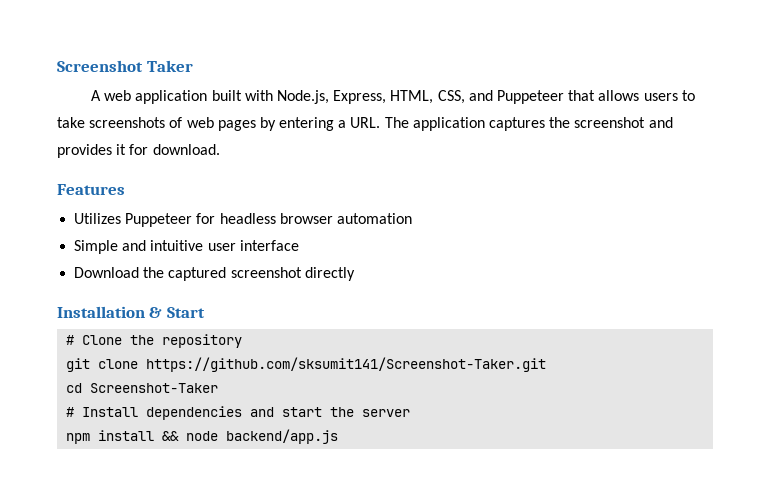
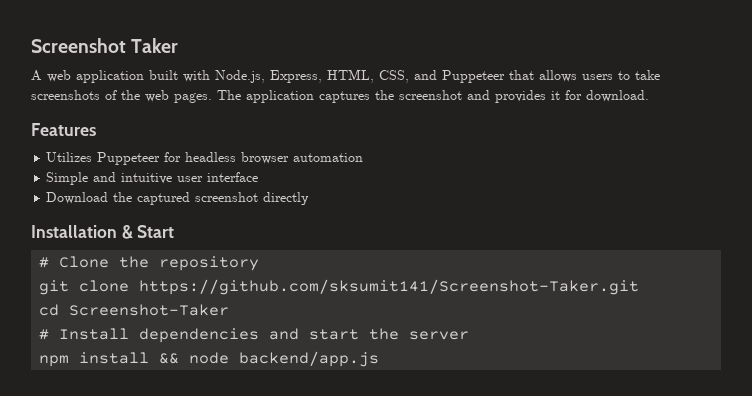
- A web application built with Node.js, Express, HTML, CSS, and Puppeteer that allows users to take screenshots of web pages by entering a URL. The application captures the screenshot and provides it for download.
+ A web application built with Node.js, Express, HTML, CSS, and Puppeteer that allows users to take screenshots of the web pages. The application captures the screenshot and provides it for download.

